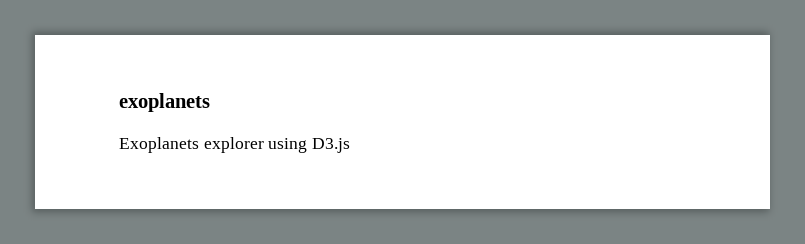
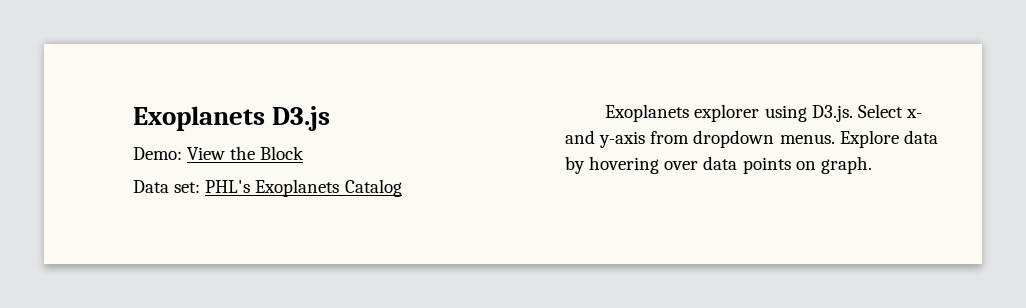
- exoplanets
- Exoplanets explorer using D3.js
+ Exoplanets D3.js
+ Demo: View the Block
+ Data set: PHL's Exoplanets Catalog
+ Exoplanets explorer using D3.js. Select x- and y-axis from dropdown menus. Explore data by hovering over data points on graph.

